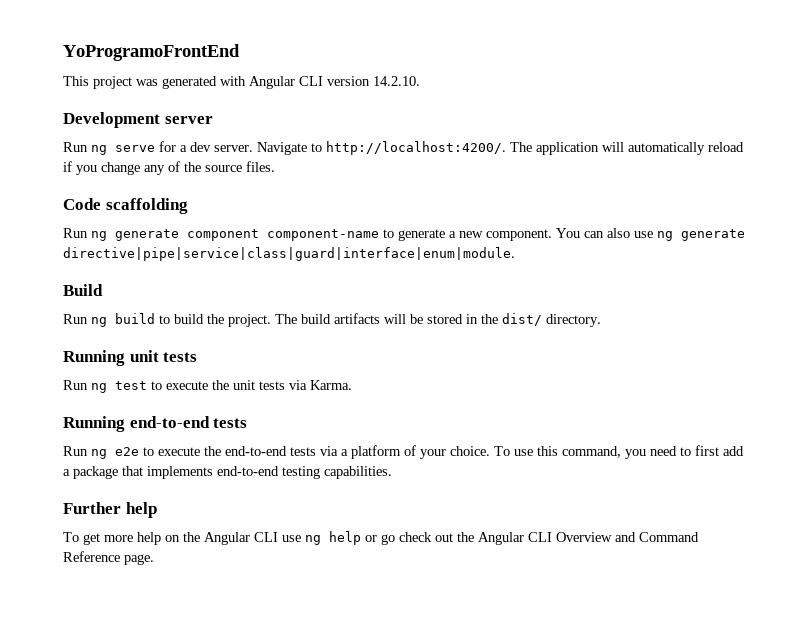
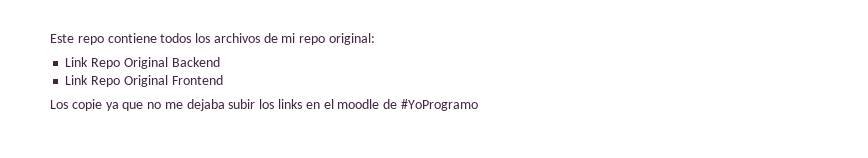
- YoProgramoFrontEnd
- This project was generated with Angular CLI version 14.2.10.
- Development server
- Run ng serve for a dev server. Navigate to http://localhost:4200/. The application will automatically reload if you change any of the source files.
- Code scaffolding
- Run ng generate component component-name to generate a new component. You can also use ng generate directive|pipe|service|class|guard|interface|enum|module.
- Build
- Run ng build to build the project. The build artifacts will be stored in the dist/ directory.
- Running unit tests
- Run ng test to execute the unit tests via Karma.
- Running end-to-end tests
- Run ng e2e to execute the end-to-end tests via a platform of your choice. To use this command, you need to first add a package that implements end-to-end testing capabilities.
- Further help
- To get more help on the Angular CLI use ng help or go check out the Angular CLI Overview and Command Reference page.
+ Este repo contiene todos los archivos de mi repo original:
+ Link Repo Original Backend
+ Link Repo Original Frontend
+ Los copie ya que no me dejaba subir los links en el moodle de #YoProgramo

